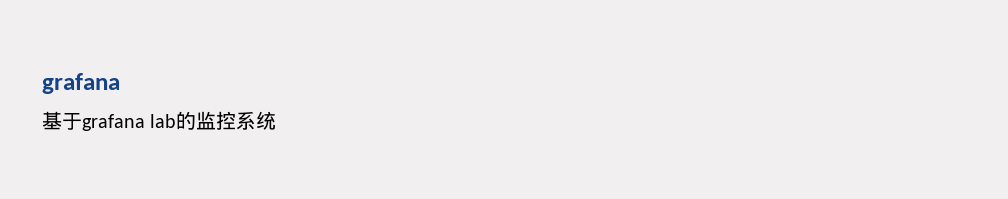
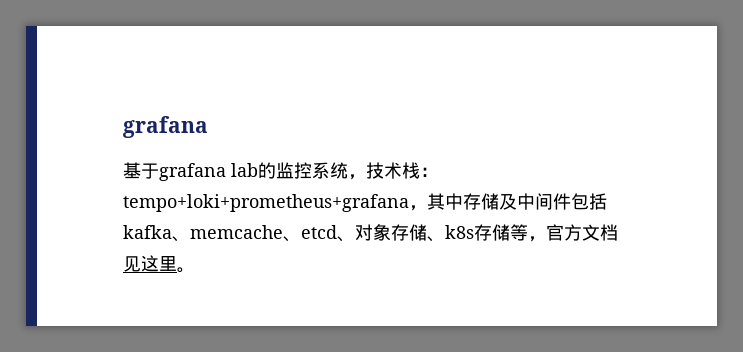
- 基于grafana lab的监控系统
+ 基于grafana lab的监控系统，技术栈：tempo+loki+prometheus+grafana，其中存储及中间件包括kafka、memcache、etcd、对象存储、k8s存储等，官方文档见这里。

